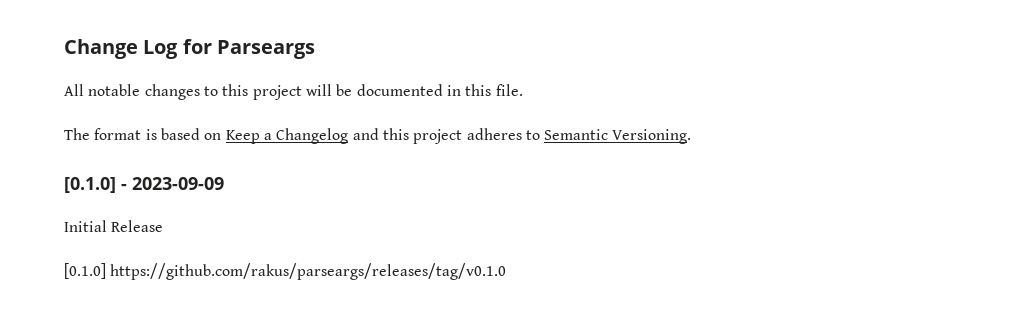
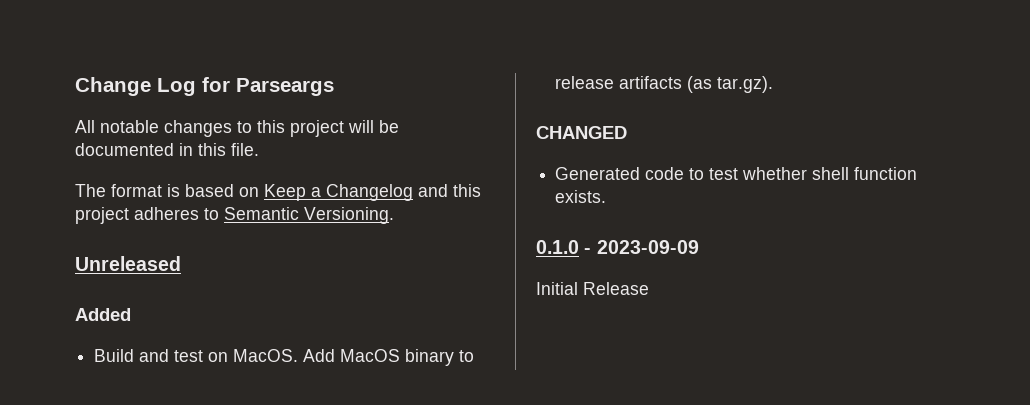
- [0.1.0] - 2023-09-09
+ Unreleased
+ Added
+ Build and test on MacOS. Add MacOS binary to release artifacts (as tar.gz).
+ CHANGED
+ Generated code to test whether shell function exists.
+ 0.1.0 - 2023-09-09
- [0.1.0] https://github.com/rakus/parseargs/releases/tag/v0.1.0

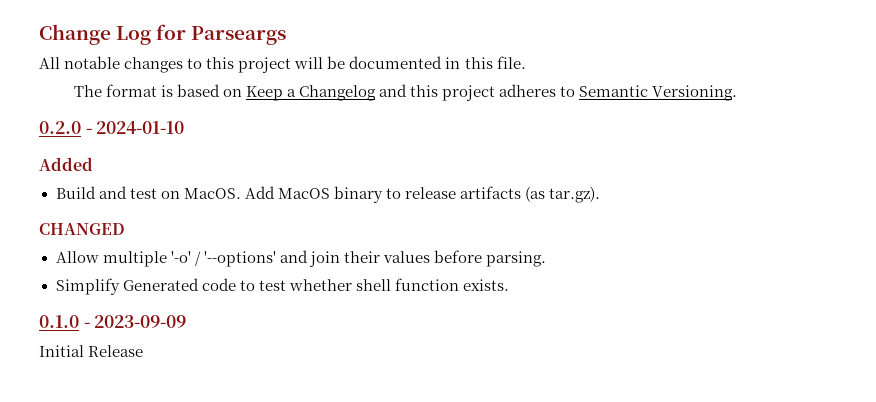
- Unreleased
+ 0.2.0 - 2024-01-10
- Generated code to test whether shell function exists.
+ Allow multiple '-o' / '--options' and join their values before parsing.
+ Simplify Generated code to test whether shell function exists.

